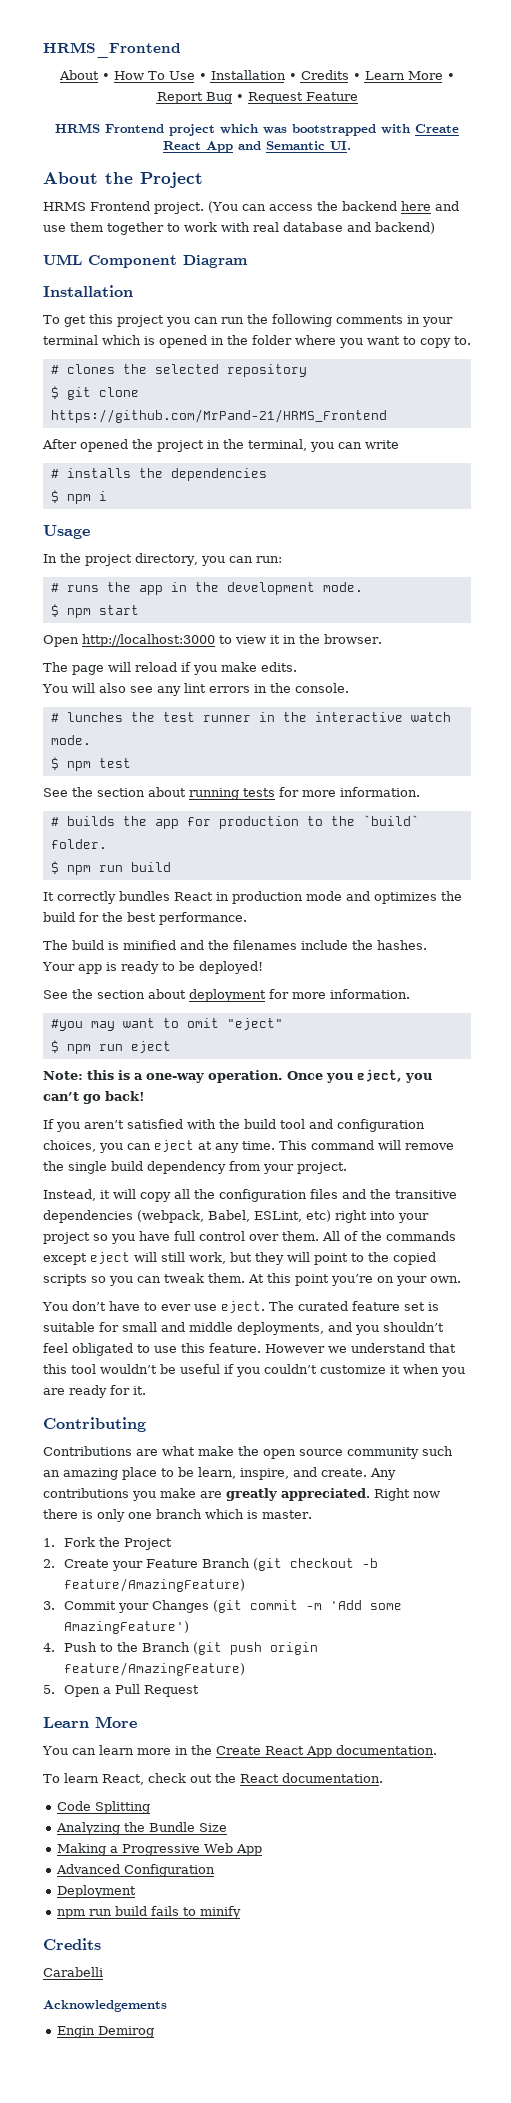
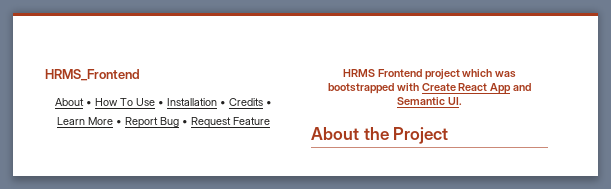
- HRMS Frontend project. (You can access the backend here and use them together to work with real database and backend)
- UML Component Diagram
- Installation
- To get this project you can run the following comments in your terminal which is opened in the folder where you want to copy to.
- # clones the selected repository
- $ git clone https://github.com/MrPand-21/HRMS_Frontend
- After opened the project in the terminal, you can write
- # installs the dependencies
- $ npm i
- Usage
- In the project directory, you can run:
- # runs the app in the development mode.
- $ npm start
- Open http://localhost:3000 to view it in the browser.
- The page will reload if you make edits.
- You will also see any lint errors in the console.
- # lunches the test runner in the interactive watch mode.
- $ npm test
- See the section about running tests for more information.
- # builds the app for production to the `build` folder.
- $ npm run build
- It correctly bundles React in production mode and optimizes the build for the best performance.
- The build is minified and the filenames include the hashes.
- Your app is ready to be deployed!
- See the section about deployment for more information.
- #you may want to omit "eject"
- $ npm run eject
- Note: this is a one-way operation. Once you eject, you can’t go back!
- If you aren’t satisfied with the build tool and configuration choices, you can eject at any time. This command will remove the single build dependency from your project.
- Instead, it will copy all the configuration files and the transitive dependencies (webpack, Babel, ESLint, etc) right into your project so you have full control over them. All of the commands except eject will still work, but they will point to the copied scripts so you can tweak them. At this point you’re on your own.
- You don’t have to ever use eject. The curated feature set is suitable for small and middle deployments, and you shouldn’t feel obligated to use this feature. However we understand that this tool wouldn’t be useful if you couldn’t customize it when you are ready for it.
- Contributing
- Contributions are what make the open source community such an amazing place to be learn, inspire, and create. Any contributions you make are greatly appreciated. Right now there is only one branch which is master.
- 1. Fork the Project
- 2. Create your Feature Branch (git checkout -b feature/AmazingFeature)
- 3. Commit your Changes (git commit -m 'Add some AmazingFeature')
- 4. Push to the Branch (git push origin feature/AmazingFeature)
- 5. Open a Pull Request
- Learn More
- You can learn more in the Create React App documentation.
- To learn React, check out the React documentation.
- Code Splitting
- Analyzing the Bundle Size
- Making a Progressive Web App
- Advanced Configuration
- Deployment
- npm run build fails to minify
- Credits
- Carabelli
- Acknowledgements
- Engin Demirog

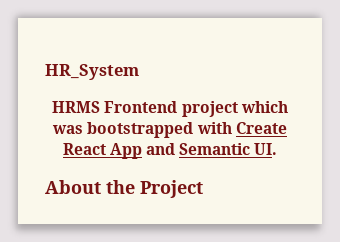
- HRMS_Frontend
- About • How To Use • Installation • Credits • Learn More • Report Bug • Request Feature
+ HR_System

